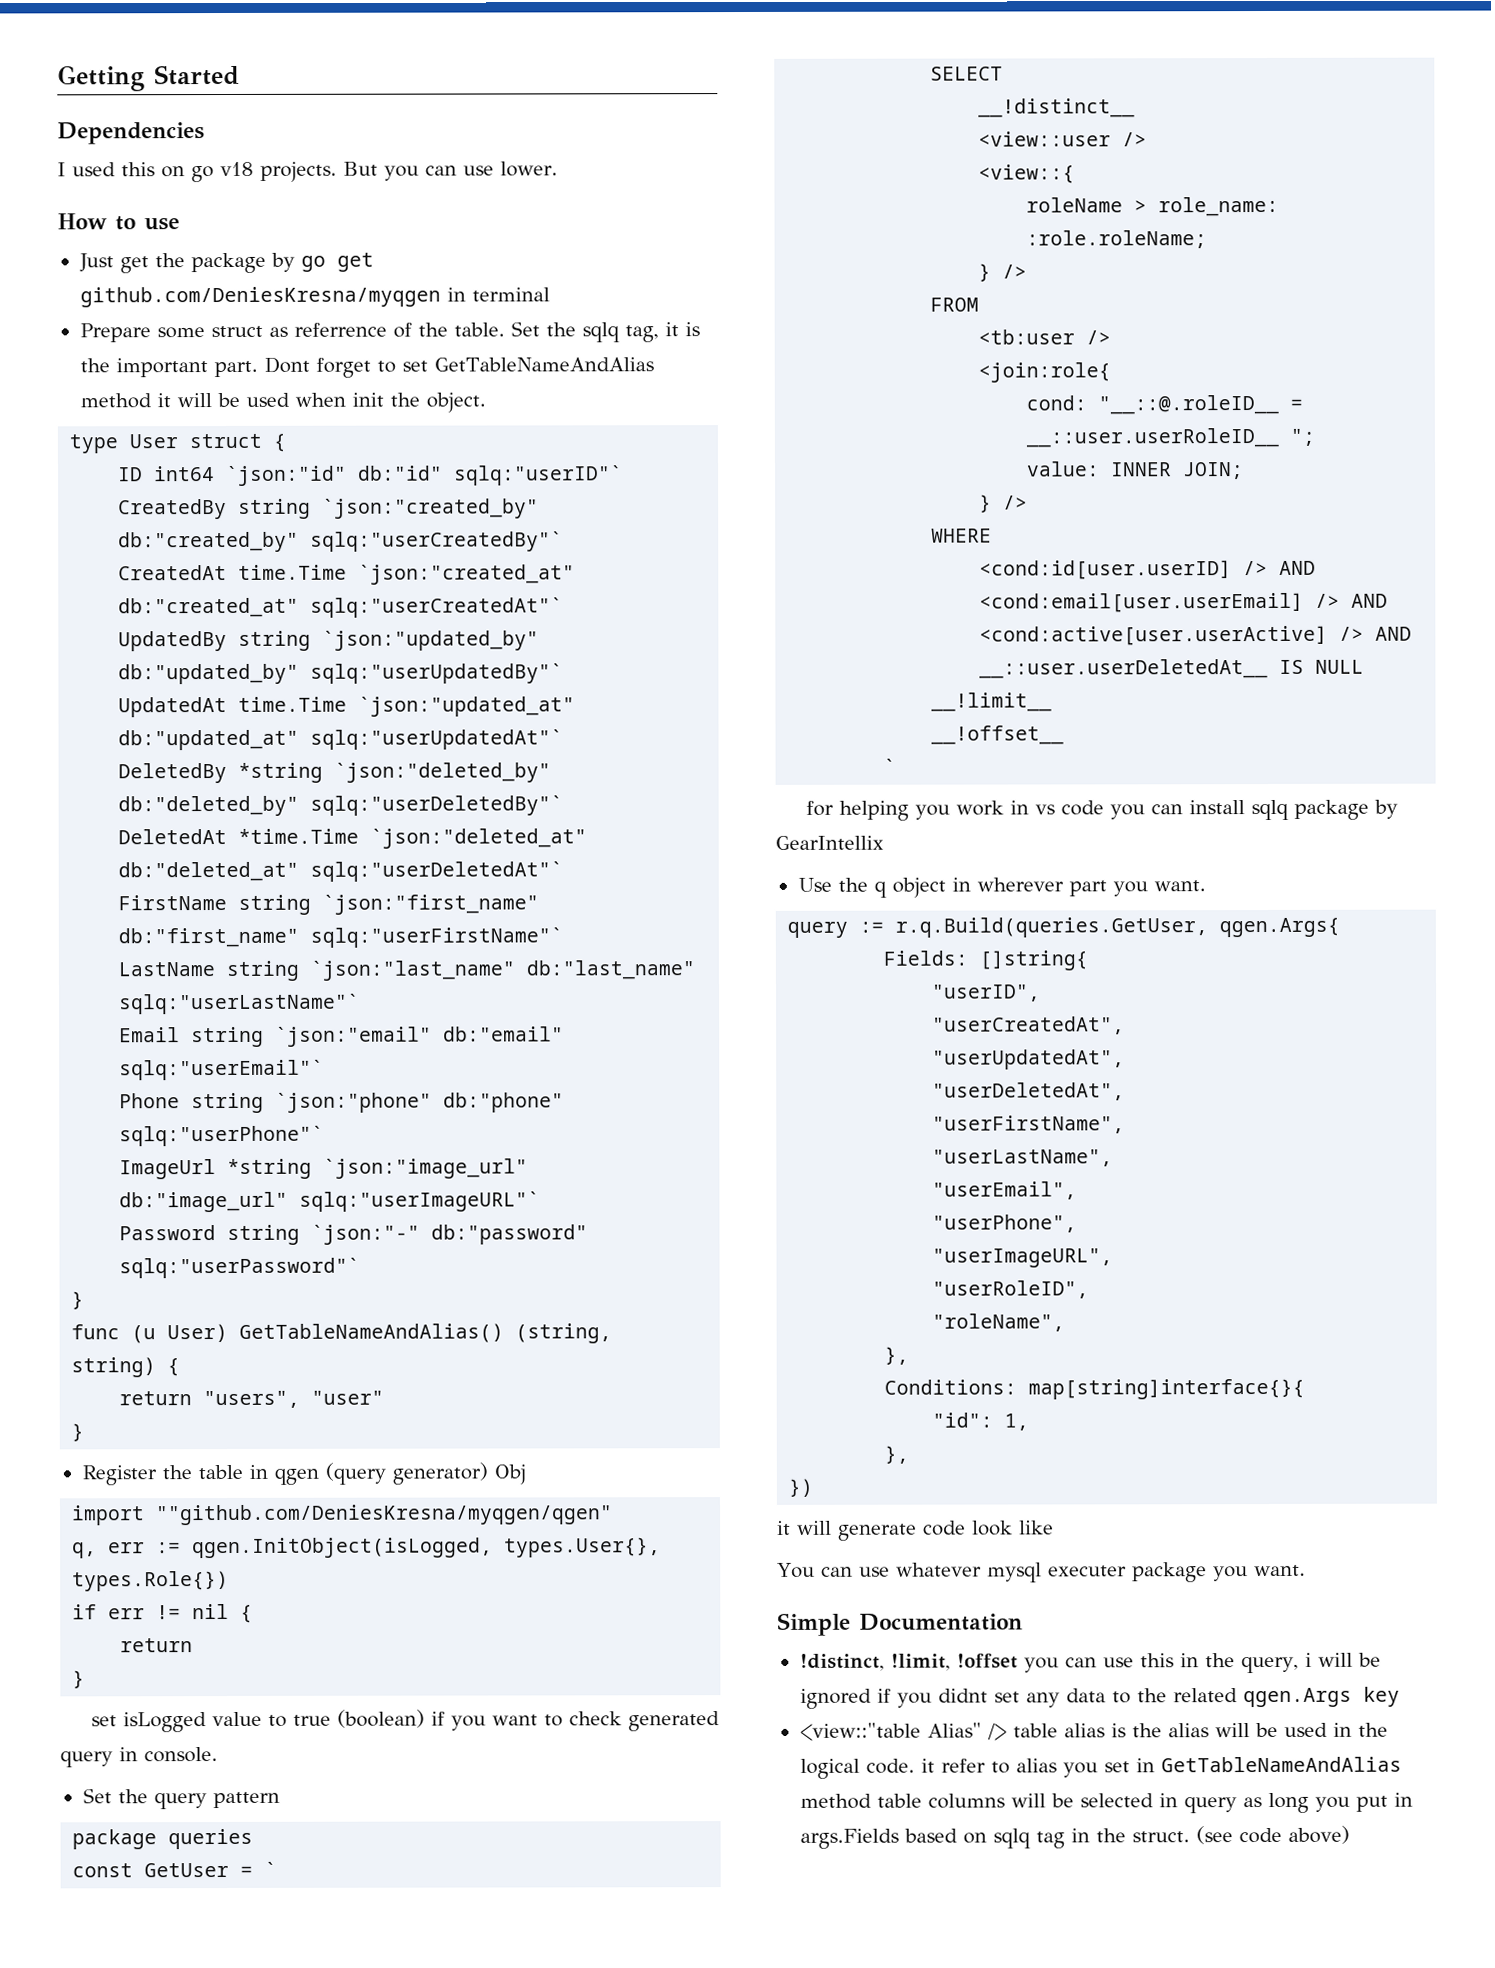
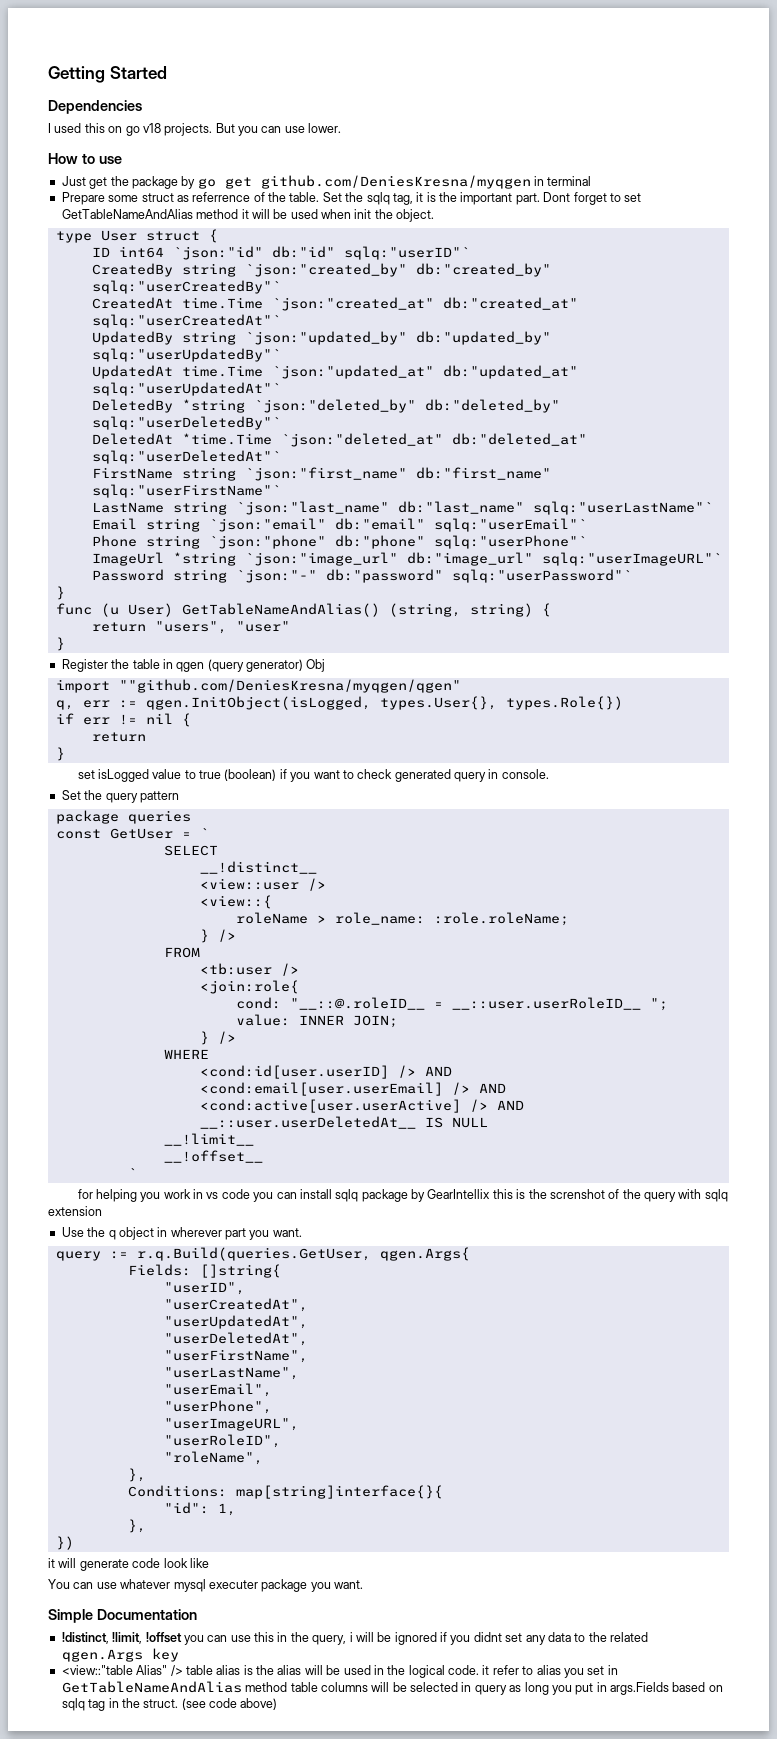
- for helping you work in vs code you can install sqlq package by GearIntellix
+ for helping you work in vs code you can install sqlq package by GearIntellix this is the screnshot of the query with sqlq extension

